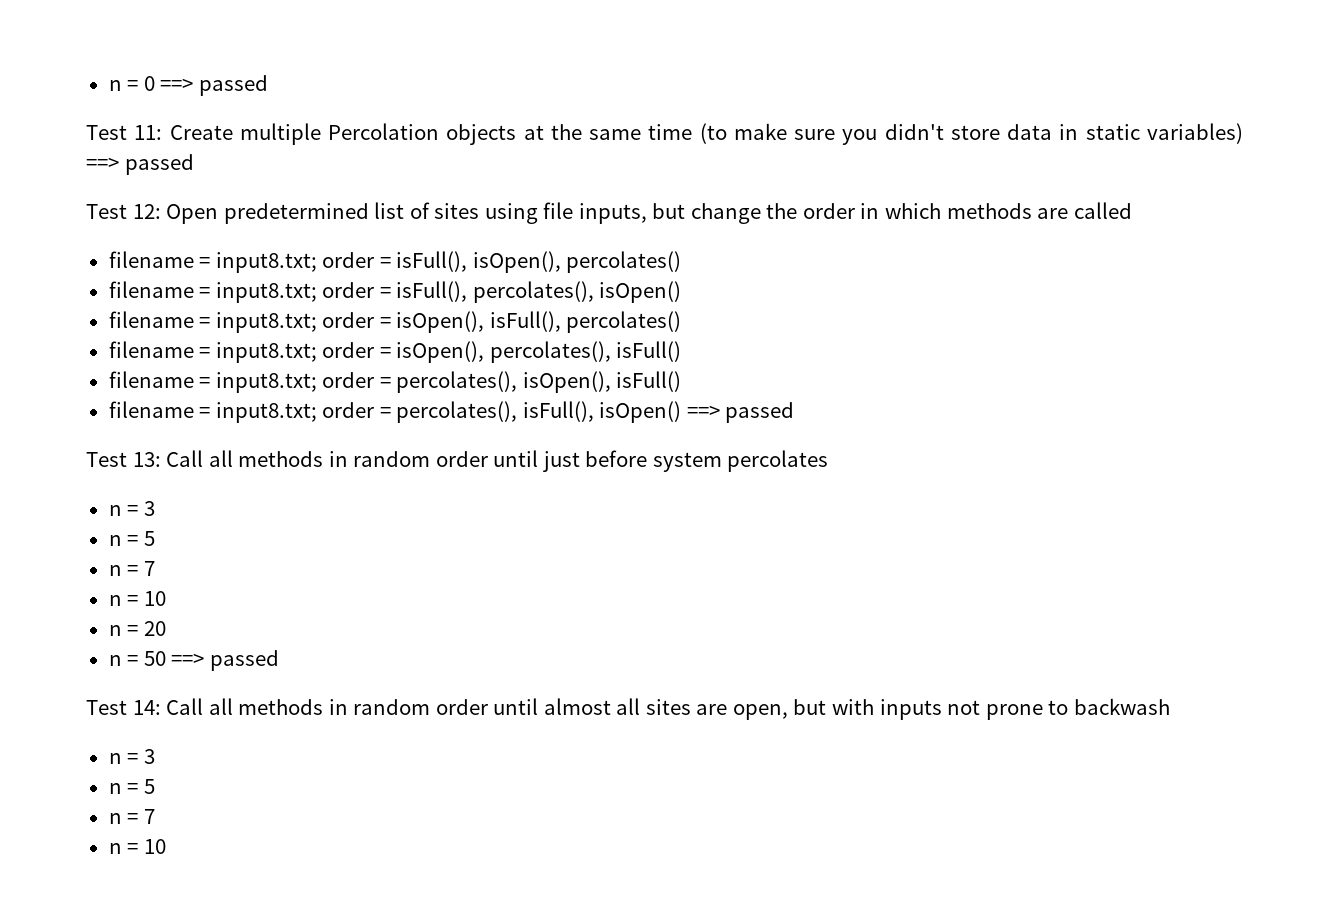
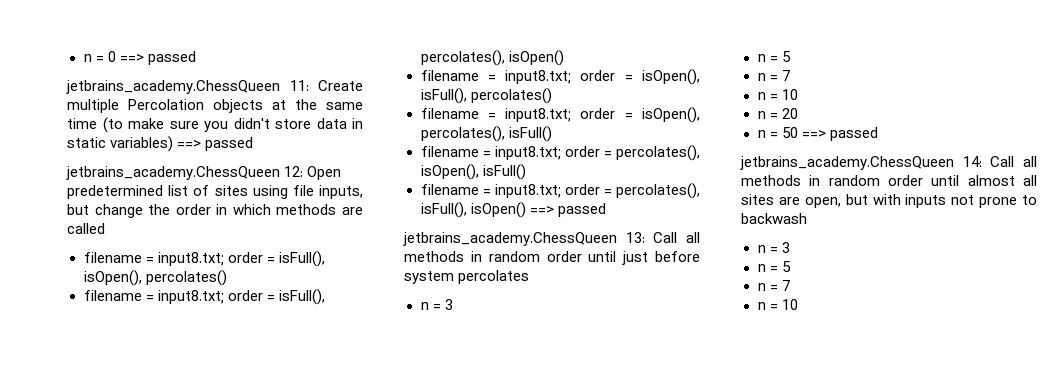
- Test 11: Create multiple Percolation objects at the same time (to make sure you didn't store data in static variables) ==> passed
+ jetbrains_academy.ChessQueen 11: Create multiple Percolation objects at the same time (to make sure you didn't store data in static variables) ==> passed
- Test 12: Open predetermined list of sites using file inputs, but change the order in which methods are called
+ jetbrains_academy.ChessQueen 12: Open predetermined list of sites using file inputs, but change the order in which methods are called
- Test 13: Call all methods in random order until just before system percolates
+ jetbrains_academy.ChessQueen 13: Call all methods in random order until just before system percolates
- Test 14: Call all methods in random order until almost all sites are open, but with inputs not prone to backwash
+ jetbrains_academy.ChessQueen 14: Call all methods in random order until almost all sites are open, but with inputs not prone to backwash

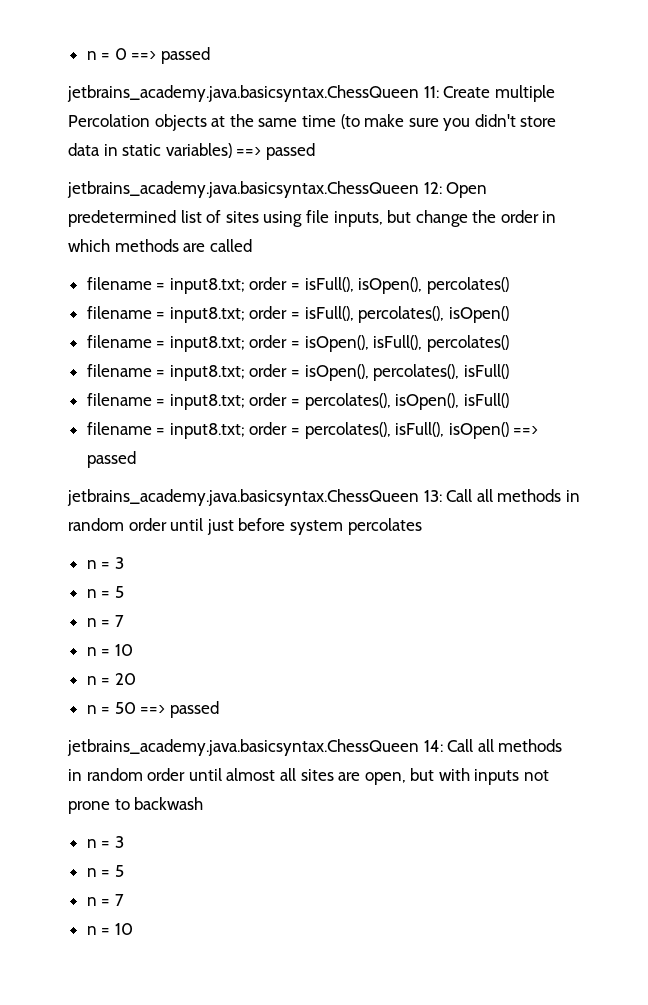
- jetbrains_academy.ChessQueen 11: Create multiple Percolation objects at the same time (to make sure you didn't store data in static variables) ==> passed
+ jetbrains_academy.java.basicsyntax.ChessQueen 11: Create multiple Percolation objects at the same time (to make sure you didn't store data in static variables) ==> passed
- jetbrains_academy.ChessQueen 12: Open predetermined list of sites using file inputs, but change the order in which methods are called
+ jetbrains_academy.java.basicsyntax.ChessQueen 12: Open predetermined list of sites using file inputs, but change the order in which methods are called
- jetbrains_academy.ChessQueen 13: Call all methods in random order until just before system percolates
+ jetbrains_academy.java.basicsyntax.ChessQueen 13: Call all methods in random order until just before system percolates
- jetbrains_academy.ChessQueen 14: Call all methods in random order until almost all sites are open, but with inputs not prone to backwash
+ jetbrains_academy.java.basicsyntax.ChessQueen 14: Call all methods in random order until almost all sites are open, but with inputs not prone to backwash

